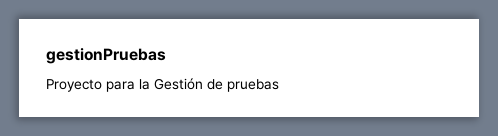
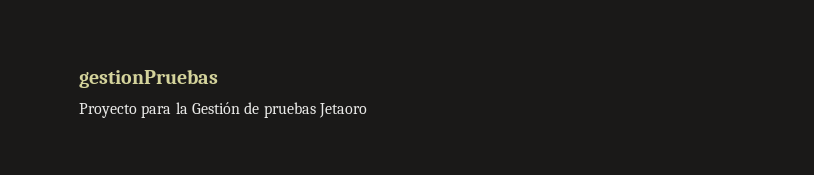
- Proyecto para la Gestión de pruebas
+ Proyecto para la Gestión de pruebas Jetaoro

